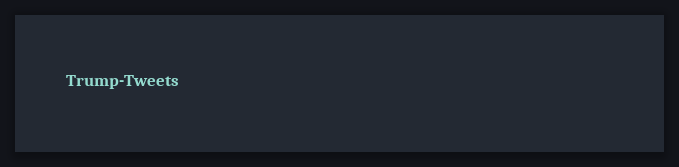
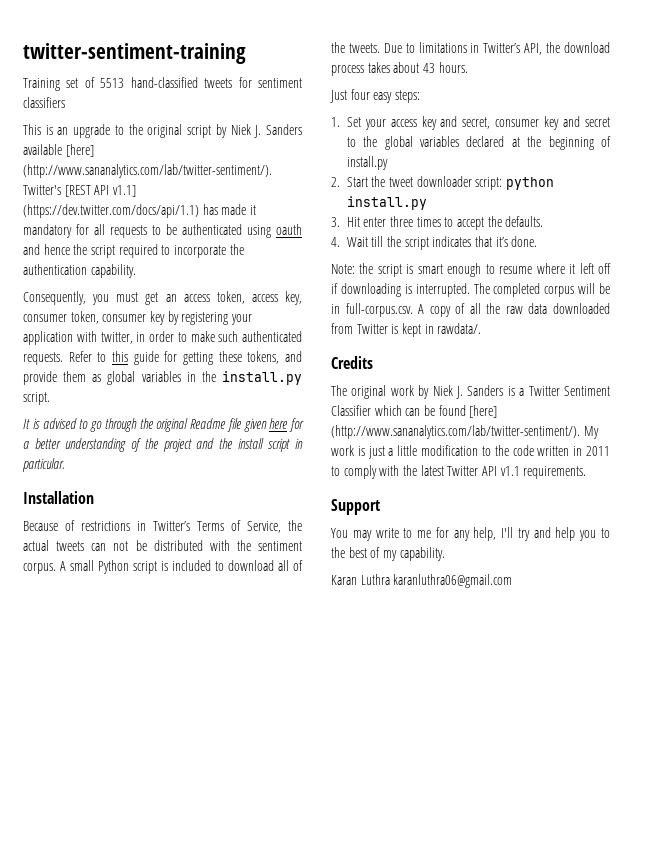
- Trump-Tweets
+ twitter-sentiment-training
+ Training set of 5513 hand-classified tweets for sentiment classifiers
+ This is an upgrade to the original script by Niek J. Sanders available [here] (http://www.sananalytics.com/lab/twitter-sentiment/). Twitter's [REST API v1.1] (https://dev.twitter.com/docs/api/1.1) has made it mandatory for all requests to be authenticated using oauth and hence the script required to incorporate the authentication capability.
+ Consequently, you must get an access token, access key, consumer token, consumer key by registering your application with twitter, in order to make such authenticated requests. Refer to this guide for getting these tokens, and provide them as global variables in the install.py script.
+ It is advised to go through the original Readme file given here for a better understanding of the project and the install script in particular.
+ Installation
+ Because of restrictions in Twitter’s Terms of Service, the actual tweets can not be distributed with the sentiment corpus. A small Python script is included to download all of the tweets. Due to limitations in Twitter’s API, the download process takes about 43 hours.
+ Just four easy steps:
+ 1. Set your access key and secret, consumer key and secret to the global variables declared at the beginning of install.py
+ 2. Start the tweet downloader script: python install.py
+ 3. Hit enter three times to accept the defaults.
+ 4. Wait till the script indicates that it’s done.
+ Note: the script is smart enough to resume where it left off if downloading is interrupted. The completed corpus will be in full-corpus.csv. A copy of all the raw data downloaded from Twitter is kept in rawdata/.
+ Credits
+ The original work by Niek J. Sanders is a Twitter Sentiment Classifier which can be found [here] (http://www.sananalytics.com/lab/twitter-sentiment/). My work is just a little modification to the code written in 2011 to comply with the latest Twitter API v1.1 requirements.
+ Support
+ You may write to me for any help, I'll try and help you to the best of my capability.
+ Karan Luthra karanluthra06@gmail.com

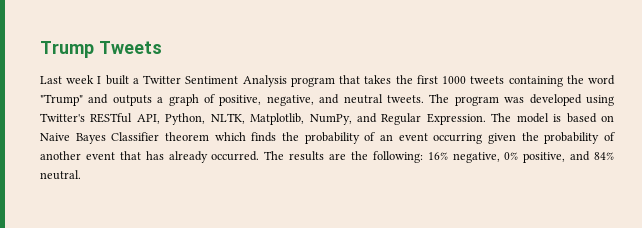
- twitter-sentiment-training
- Training set of 5513 hand-classified tweets for sentiment classifiers
- This is an upgrade to the original script by Niek J. Sanders available [here] (http://www.sananalytics.com/lab/twitter-sentiment/). Twitter's [REST API v1.1] (https://dev.twitter.com/docs/api/1.1) has made it mandatory for all requests to be authenticated using oauth and hence the script required to incorporate the authentication capability.
- Consequently, you must get an access token, access key, consumer token, consumer key by registering your application with twitter, in order to make such authenticated requests. Refer to this guide for getting these tokens, and provide them as global variables in the install.py script.
- It is advised to go through the original Readme file given here for a better understanding of the project and the install script in particular.
- Installation
- Because of restrictions in Twitter’s Terms of Service, the actual tweets can not be distributed with the sentiment corpus. A small Python script is included to download all of the tweets. Due to limitations in Twitter’s API, the download process takes about 43 hours.
- Just four easy steps:
- 1. Set your access key and secret, consumer key and secret to the global variables declared at the beginning of install.py
- 2. Start the tweet downloader script: python install.py
- 3. Hit enter three times to accept the defaults.
- 4. Wait till the script indicates that it’s done.
- Note: the script is smart enough to resume where it left off if downloading is interrupted. The completed corpus will be in full-corpus.csv. A copy of all the raw data downloaded from Twitter is kept in rawdata/.
- Credits
- The original work by Niek J. Sanders is a Twitter Sentiment Classifier which can be found [here] (http://www.sananalytics.com/lab/twitter-sentiment/). My work is just a little modification to the code written in 2011 to comply with the latest Twitter API v1.1 requirements.
- Support
- You may write to me for any help, I'll try and help you to the best of my capability.
- Karan Luthra karanluthra06@gmail.com
+ Trump Tweets
+ Last week I built a Twitter Sentiment Analysis program that takes the first 1000 tweets containing the word "Trump" and outputs a graph of positive, negative, and neutral tweets. The program was developed using Twitter's RESTful API, Python, NLTK, Matplotlib, NumPy, and Regular Expression. The model is based on Naive Bayes Classifier theorem which finds the probability of an event occurring given the probability of another event that has already occurred. The results are the following: 16% negative, 0% positive, and 84% neutral.

